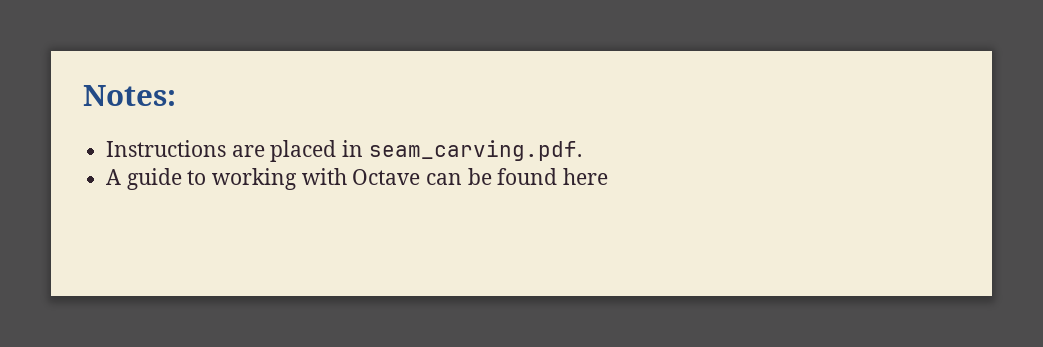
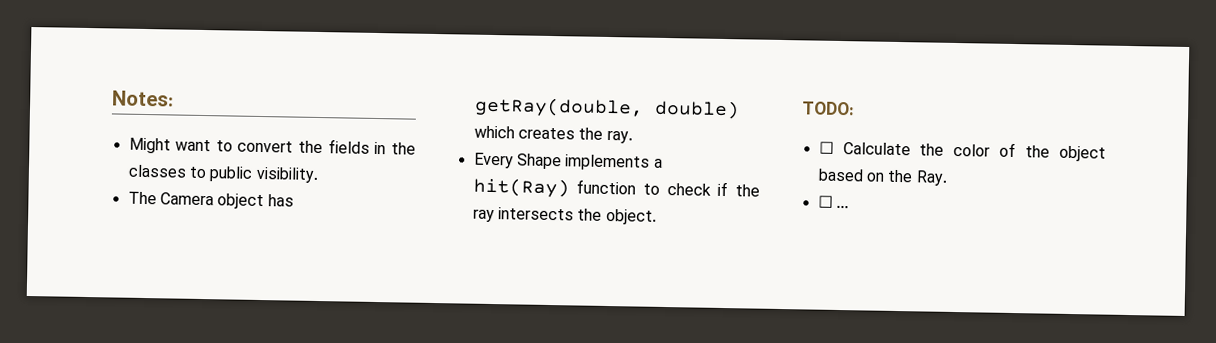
- Instructions are placed in seam_carving.pdf.
- A guide to working with Octave can be found here
+ Might want to convert the fields in the classes to public visibility.
+ The Camera object has getRay(double, double) which creates the ray.
+ Every Shape implements a hit(Ray) function to check if the ray intersects the object.
+ TODO:
+ ☐ Calculate the color of the object based on the Ray.
+ ☐ ...

